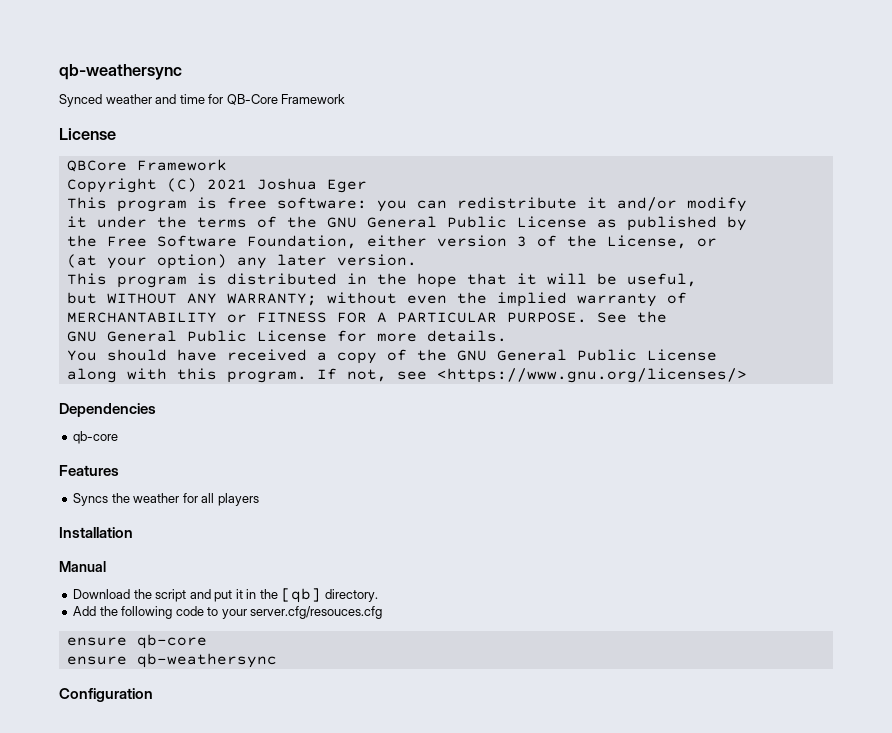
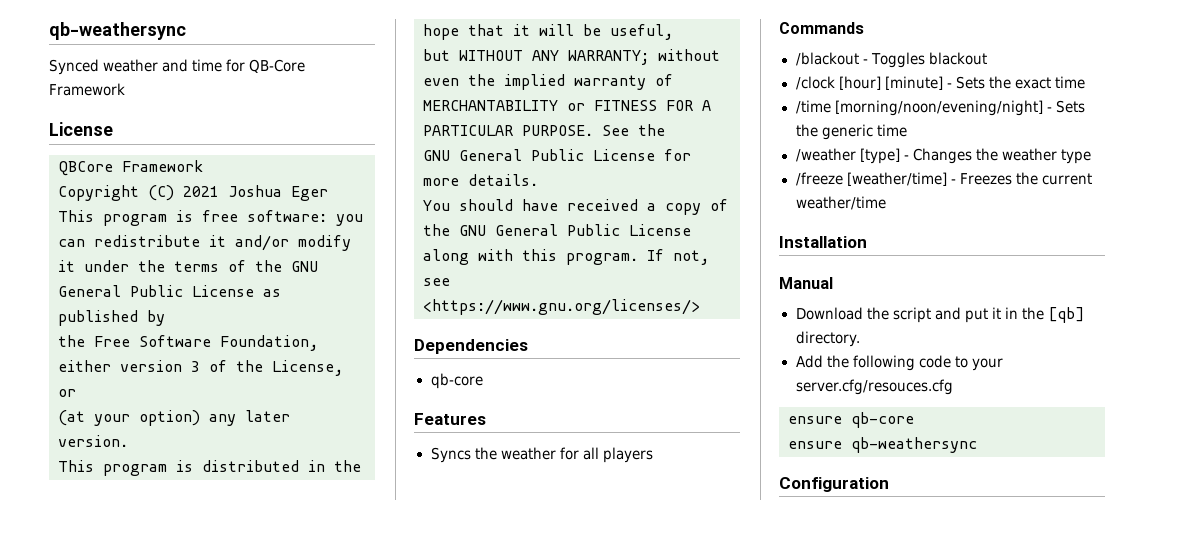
+ Commands
+ /blackout - Toggles blackout
+ /clock [hour] [minute] - Sets the exact time
+ /time [morning/noon/evening/night] - Sets the generic time
+ /weather [type] - Changes the weather type
+ /freeze [weather/time] - Freezes the current weather/time

